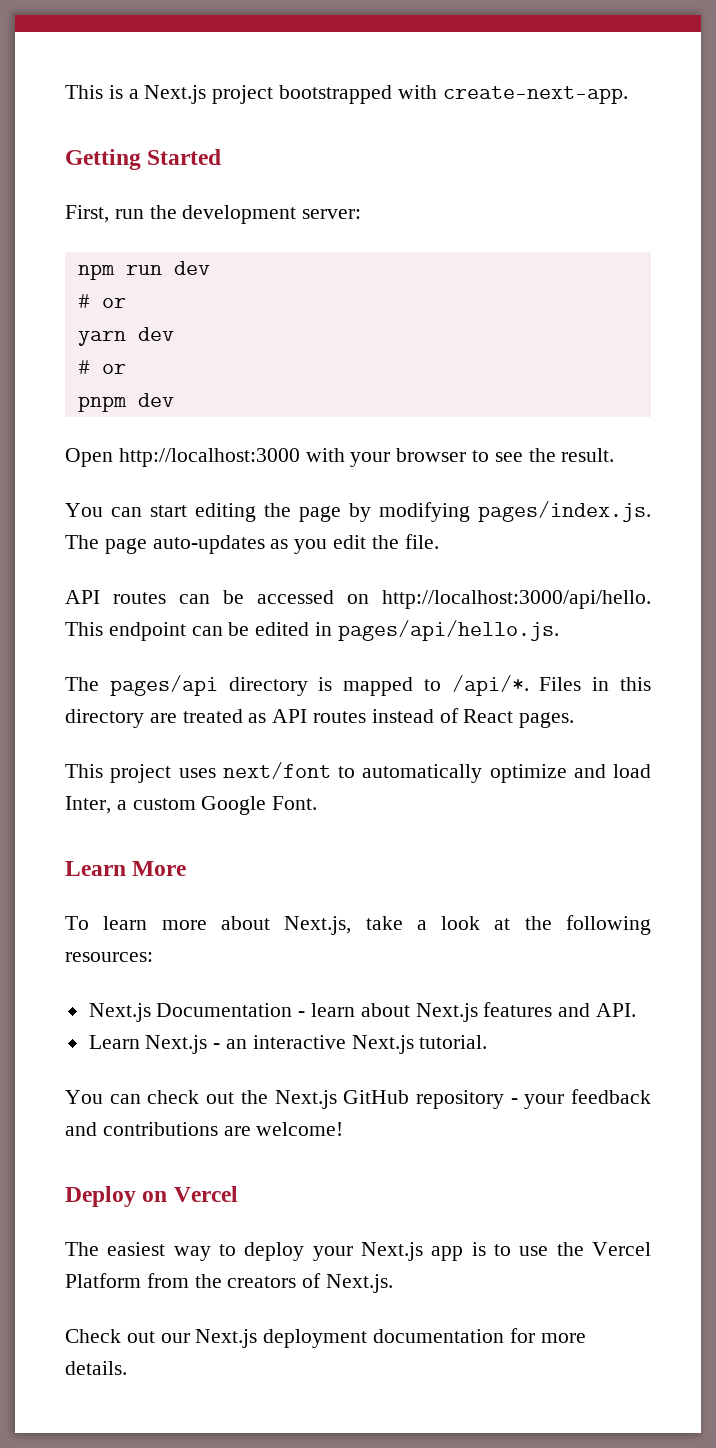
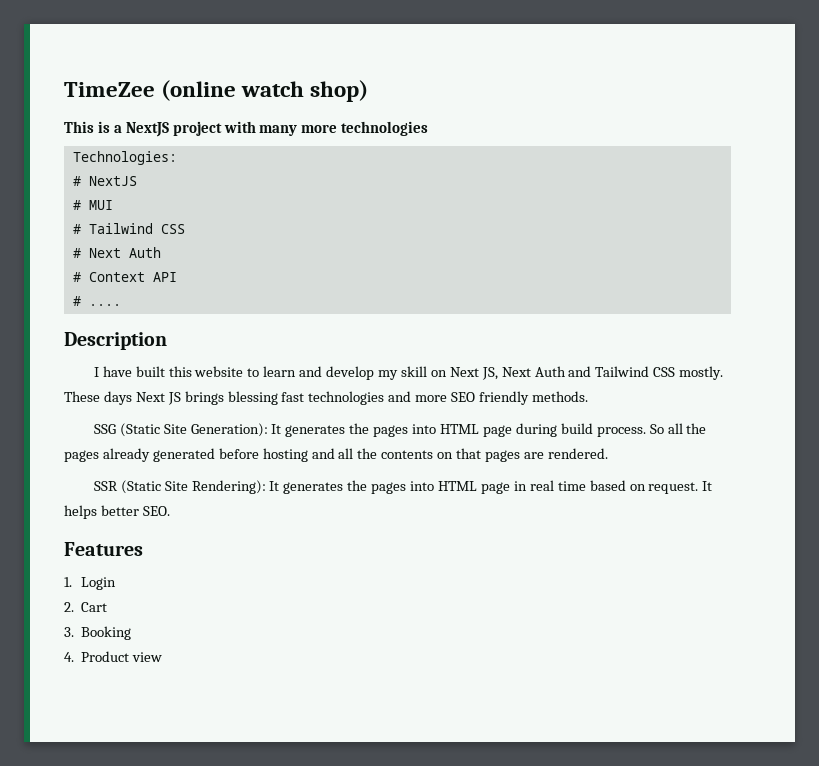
- This is a Next.js project bootstrapped with create-next-app.
- Getting Started
- First, run the development server:
- npm run dev
- # or
- yarn dev
- # or
- pnpm dev
- Open http://localhost:3000 with your browser to see the result.
- You can start editing the page by modifying pages/index.js. The page auto-updates as you edit the file.
- API routes can be accessed on http://localhost:3000/api/hello. This endpoint can be edited in pages/api/hello.js.
- The pages/api directory is mapped to /api/*. Files in this directory are treated as API routes instead of React pages.
- This project uses next/font to automatically optimize and load Inter, a custom Google Font.
- Learn More
- To learn more about Next.js, take a look at the following resources:
- Next.js Documentation - learn about Next.js features and API.
- Learn Next.js - an interactive Next.js tutorial.
- You can check out the Next.js GitHub repository - your feedback and contributions are welcome!
- Deploy on Vercel
- The easiest way to deploy your Next.js app is to use the Vercel Platform from the creators of Next.js.
- Check out our Next.js deployment documentation for more details.
+ TimeZee (online watch shop)
+ This is a NextJS project with many more technologies
+ Technologies:
+ # NextJS
+ # MUI
+ # Tailwind CSS
+ # Next Auth
+ # Context API
+ # ....
+ Description
+ I have built this website to learn and develop my skill on Next JS, Next Auth and Tailwind CSS mostly. These days Next JS brings blessing fast technologies and more SEO friendly methods.
+ SSG (Static Site Generation): It generates the pages into HTML page during build process. So all the pages already generated before hosting and all the contents on that pages are rendered.
+ SSR (Static Site Rendering): It generates the pages into HTML page in real time based on request. It helps better SEO.
+ Features
+ 1. Login
+ 2. Cart
+ 3. Booking
+ 4. Product view

